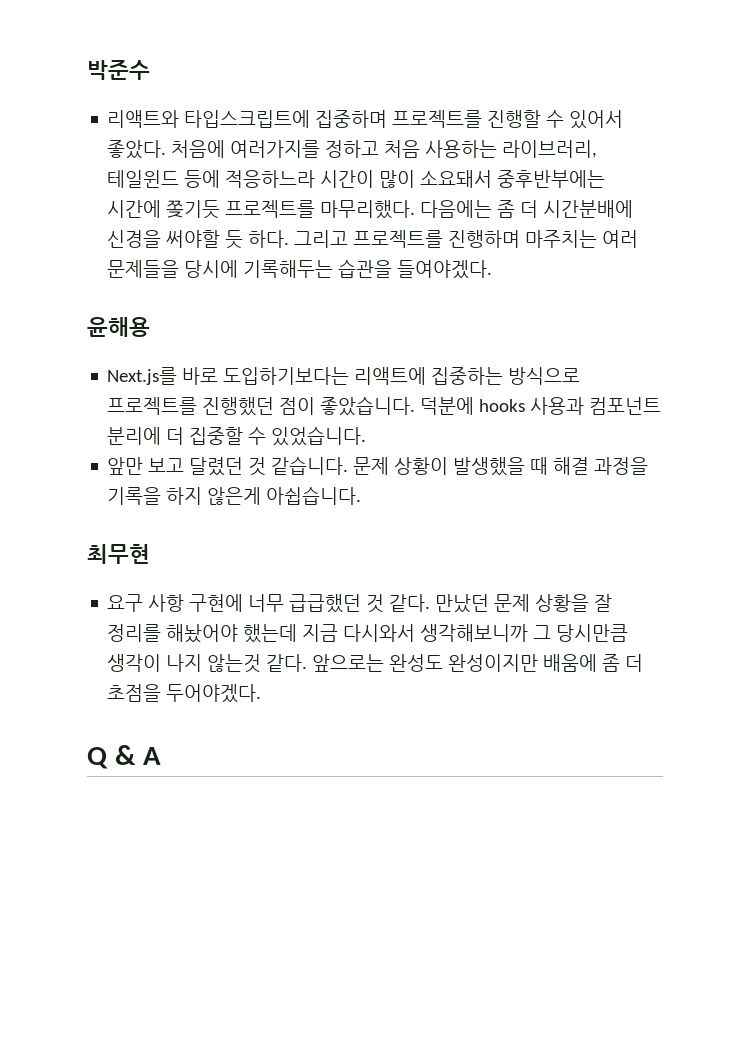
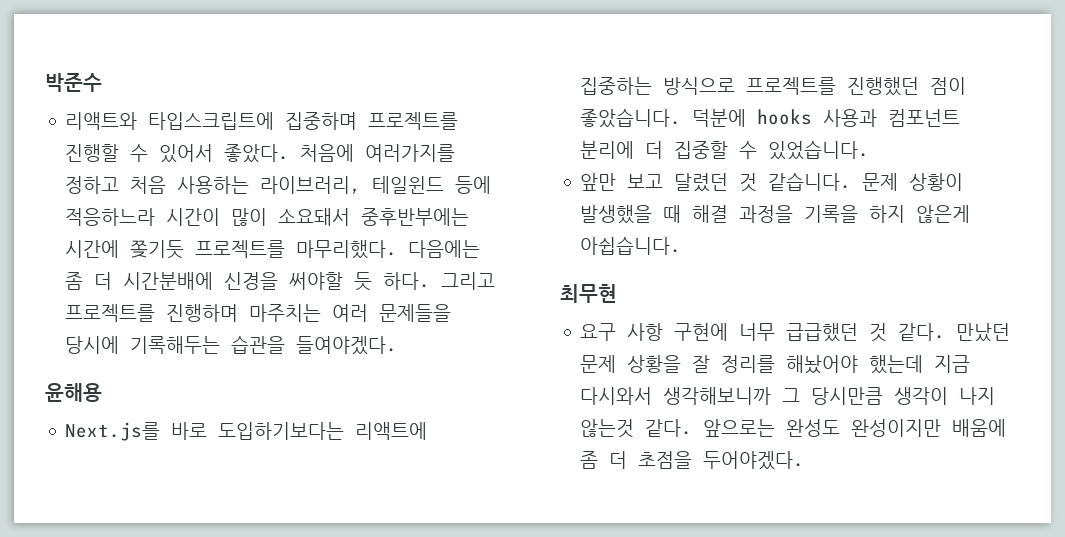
- Q & A

